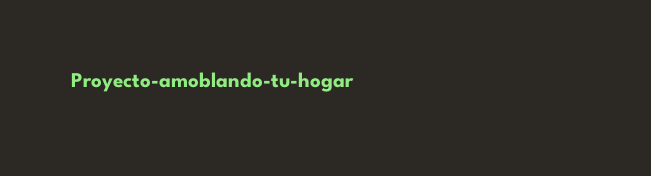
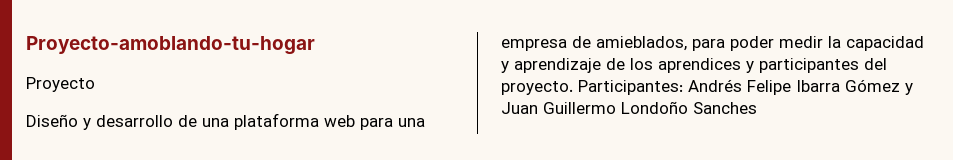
+ Proyecto
+ Diseño y desarrollo de una plataforma web para una empresa de amieblados, para poder medir la capacidad y aprendizaje de los aprendices y participantes del proyecto. Participantes: Andrés Felipe Ibarra Gómez y Juan Guillermo Londoño Sanches

